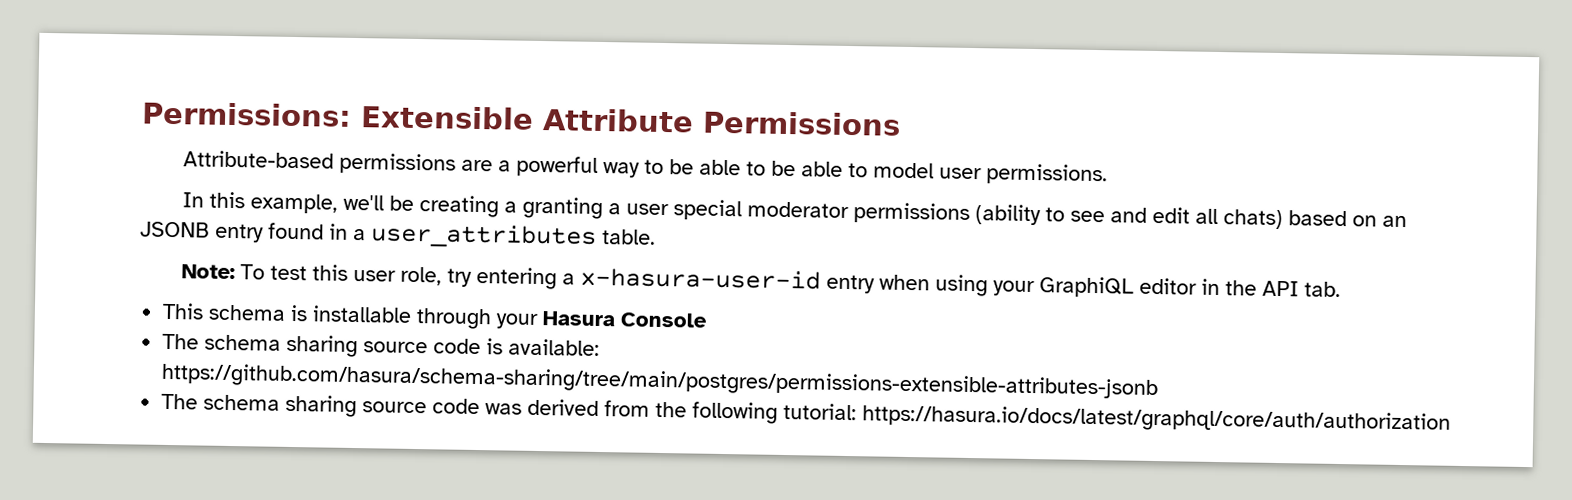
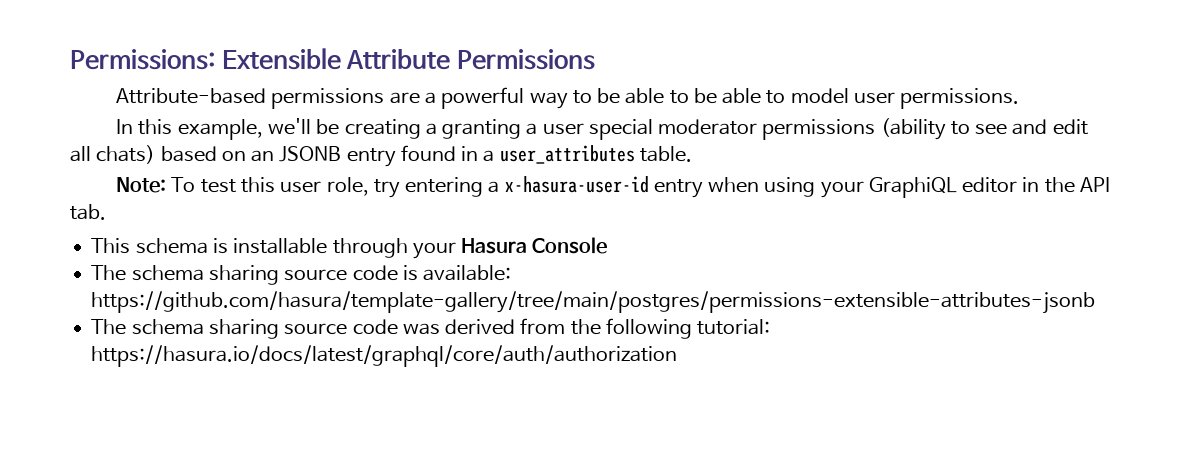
- The schema sharing source code is available: https://github.com/hasura/schema-sharing/tree/main/postgres/permissions-extensible-attributes-jsonb
+ The schema sharing source code is available: https://github.com/hasura/template-gallery/tree/main/postgres/permissions-extensible-attributes-jsonb

